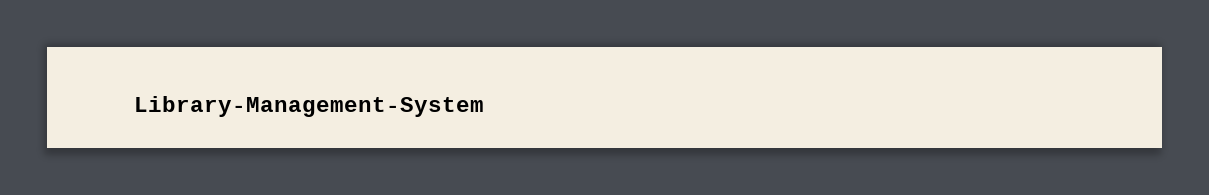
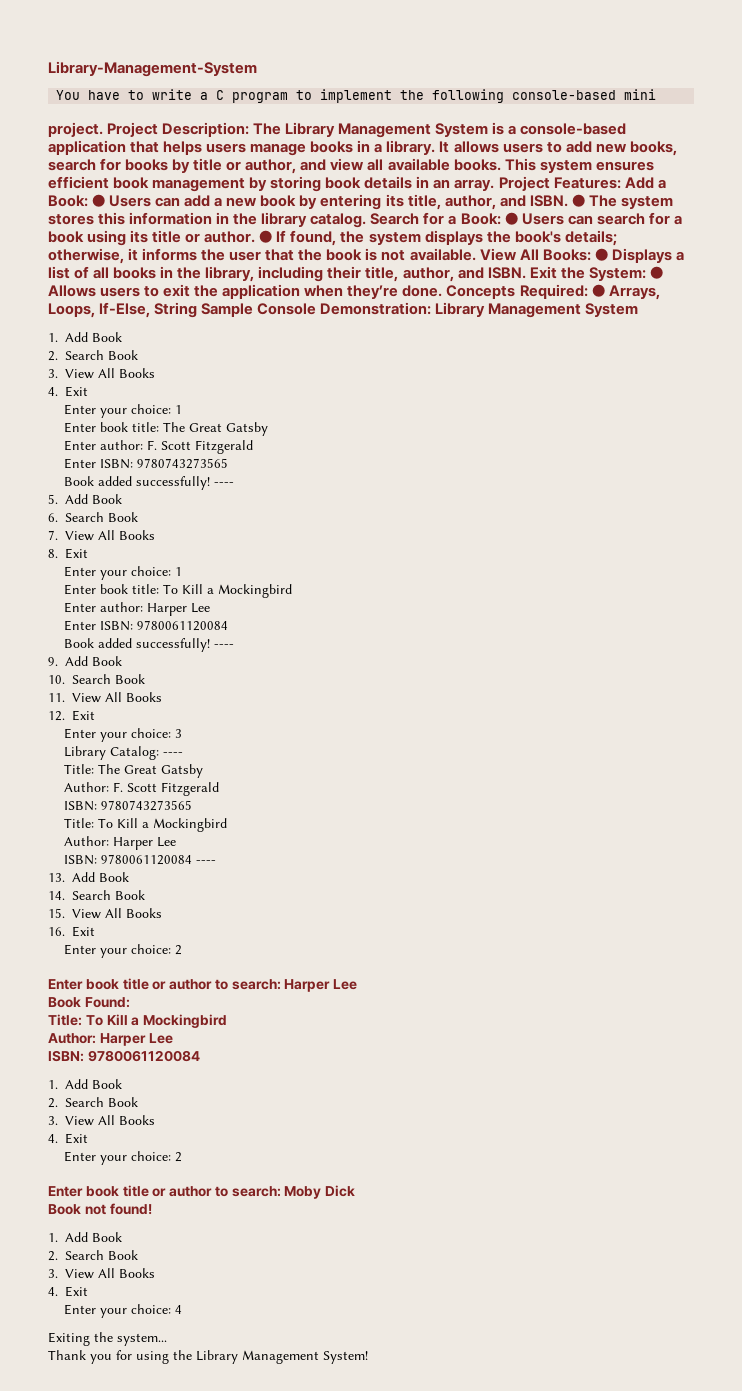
+ You have to write a C program to implement the following console-based mini
+ project. Project Description: The Library Management System is a console-based application that helps users manage books in a library. It allows users to add new books, search for books by title or author, and view all available books. This system ensures efficient book management by storing book details in an array. Project Features: Add a Book: ● Users can add a new book by entering its title, author, and ISBN. ● The system stores this information in the library catalog. Search for a Book: ● Users can search for a book using its title or author. ● If found, the system displays the book's details; otherwise, it informs the user that the book is not available. View All Books: ● Displays a list of all books in the library, including their title, author, and ISBN. Exit the System: ● Allows users to exit the application when they’re done. Concepts Required: ● Arrays, Loops, If-Else, String Sample Console Demonstration: Library Management System
+ 1. Add Book
+ 2. Search Book
+ 3. View All Books
+ 4. Exit
+ Enter your choice: 1
+ Enter book title: The Great Gatsby
+ Enter author: F. Scott Fitzgerald
+ Enter ISBN: 9780743273565
+ Book added successfully! ----
+ 5. Add Book
+ 6. Search Book
+ 7. View All Books
+ 8. Exit
+ Enter your choice: 1
+ Enter book title: To Kill a Mockingbird
+ Enter author: Harper Lee
+ Enter ISBN: 9780061120084
+ Book added successfully! ----
+ 9. Add Book
+ 10. Search Book
+ 11. View All Books
+ 12. Exit
+ Enter your choice: 3
+ Library Catalog: ----
+ Title: The Great Gatsby
+ Author: F. Scott Fitzgerald
+ ISBN: 9780743273565
+ Title: To Kill a Mockingbird
+ Author: Harper Lee
+ ISBN: 9780061120084 ----
+ 13. Add Book
+ 14. Search Book
+ 15. View All Books
+ 16. Exit
+ Enter your choice: 2
+ Enter book title or author to search: Harper Lee
+ Book Found:
+ Title: To Kill a Mockingbird
+ Author: Harper Lee
+ ISBN: 9780061120084
+ 1. Add Book
+ 2. Search Book
+ 3. View All Books
+ 4. Exit
+ Enter your choice: 2
+ Enter book title or author to search: Moby Dick
+ Book not found!
+ 1. Add Book
+ 2. Search Book
+ 3. View All Books
+ 4. Exit
+ Enter your choice: 4
+ Exiting the system...
+ Thank you for using the Library Management System!

